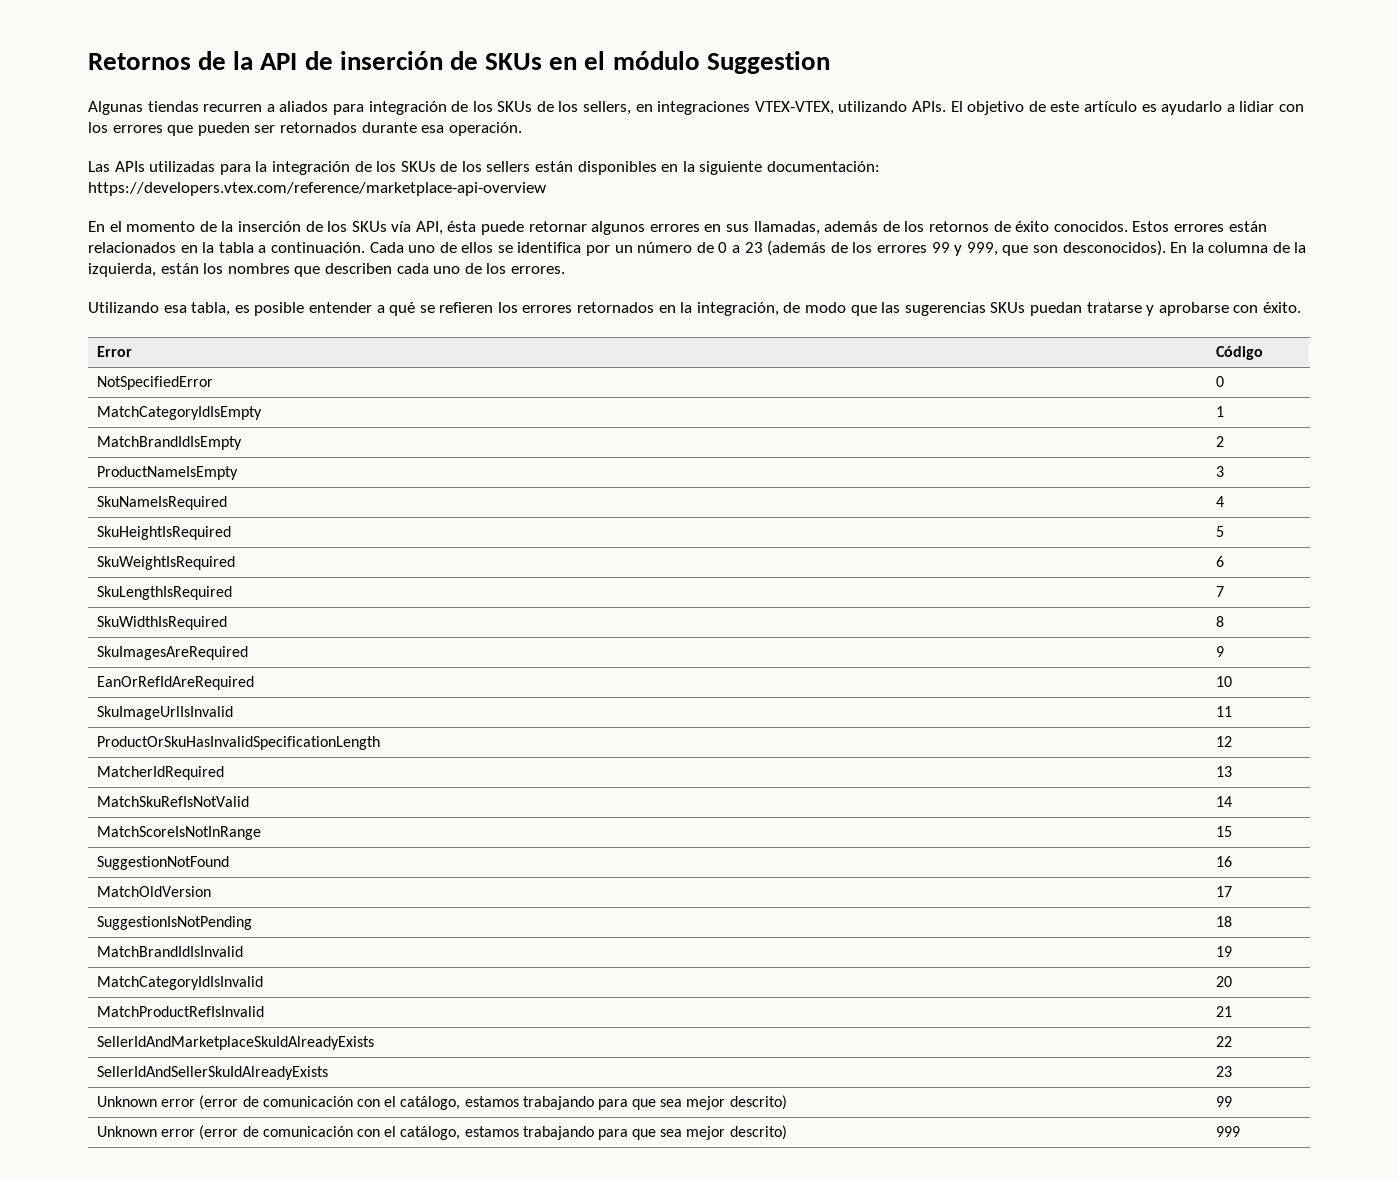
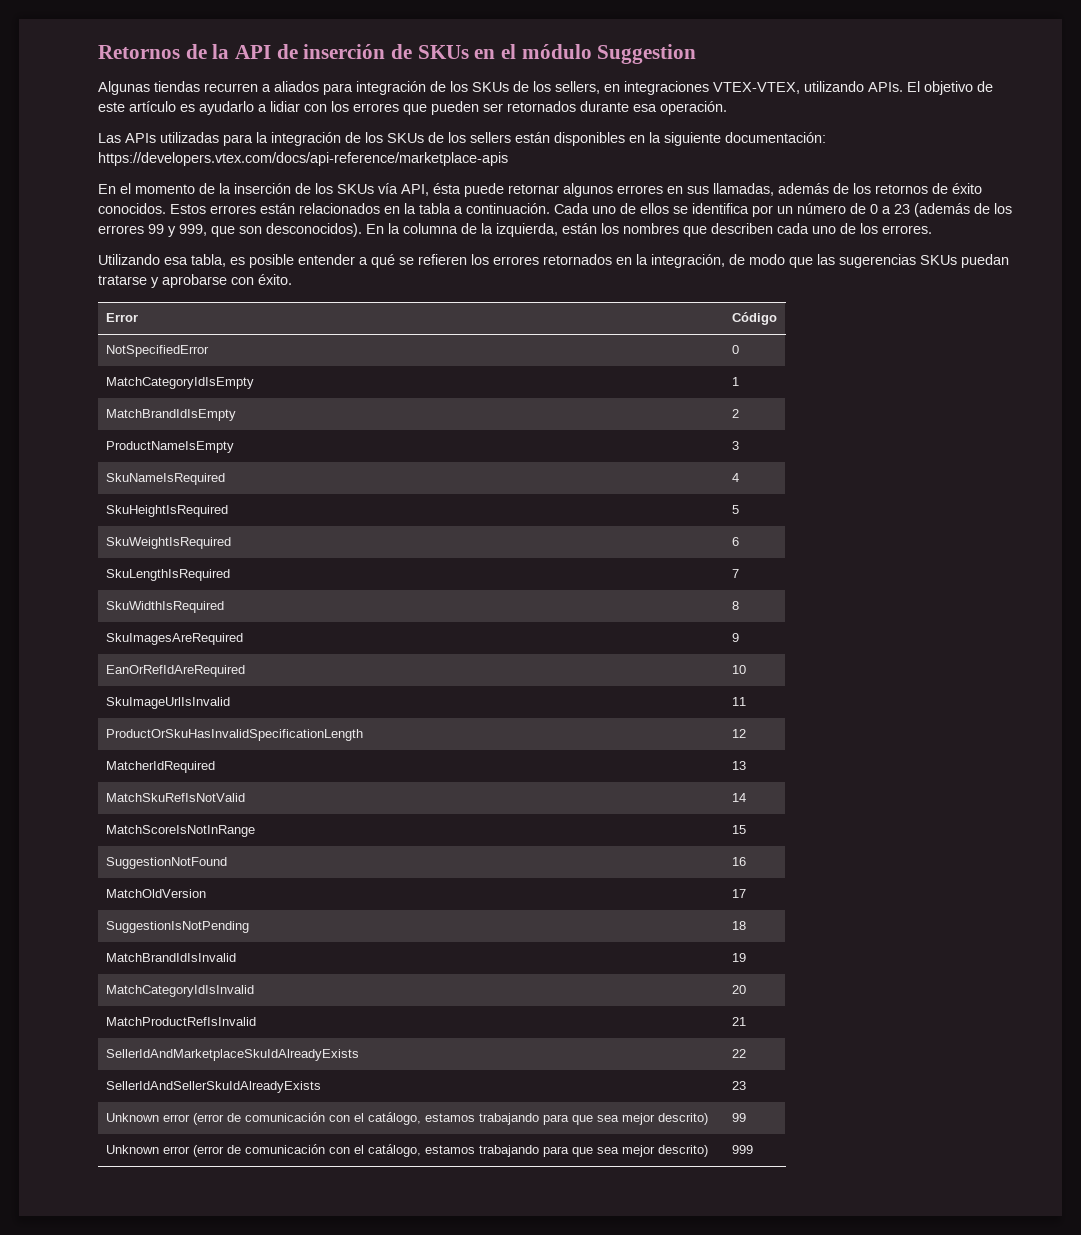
- Las APIs utilizadas para la integración de los SKUs de los sellers están disponibles en la siguiente documentación: https://developers.vtex.com/reference/marketplace-api-overview
+ Las APIs utilizadas para la integración de los SKUs de los sellers están disponibles en la siguiente documentación: https://developers.vtex.com/docs/api-reference/marketplace-apis

